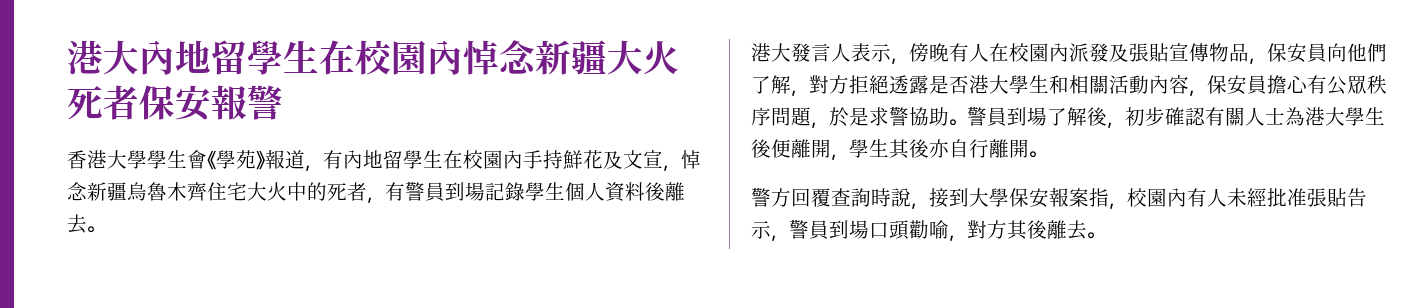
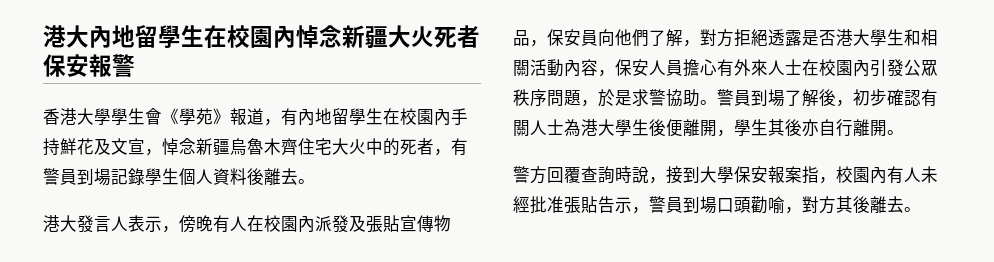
- 港大發言人表示，傍晚有人在校園內派發及張貼宣傳物品，保安員向他們了解，對方拒絕透露是否港大學生和相關活動內容，保安員擔心有公眾秩序問題，於是求警協助。
+ 港大發言人表示，傍晚有人在校園內派發及張貼宣傳物品，保安員向他們了解，對方拒絕透露是否港大學生和相關活動內容，保安人員擔心有外來人士在校園內引發公眾秩序問題，於是求警協助。

